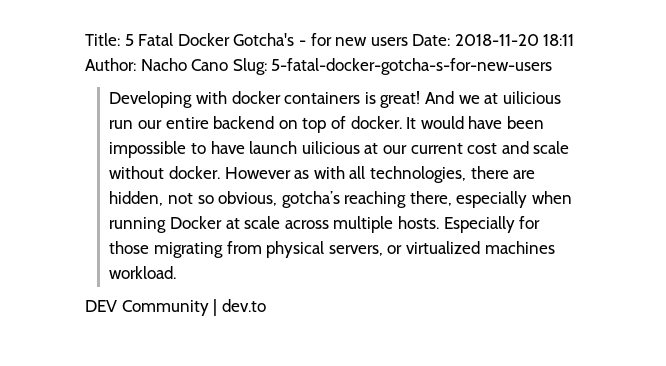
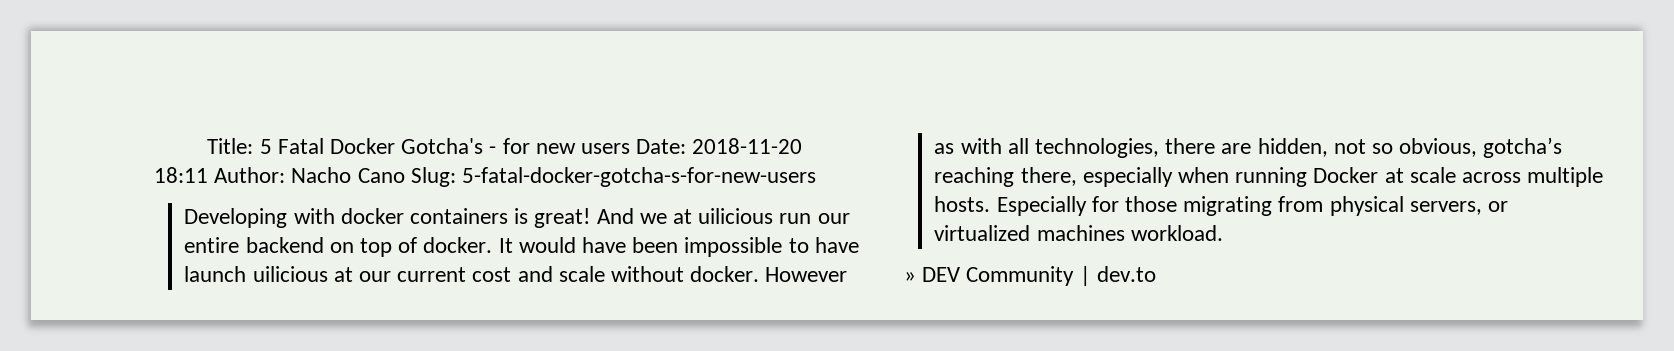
- DEV Community | dev.to
+ » DEV Community | dev.to

